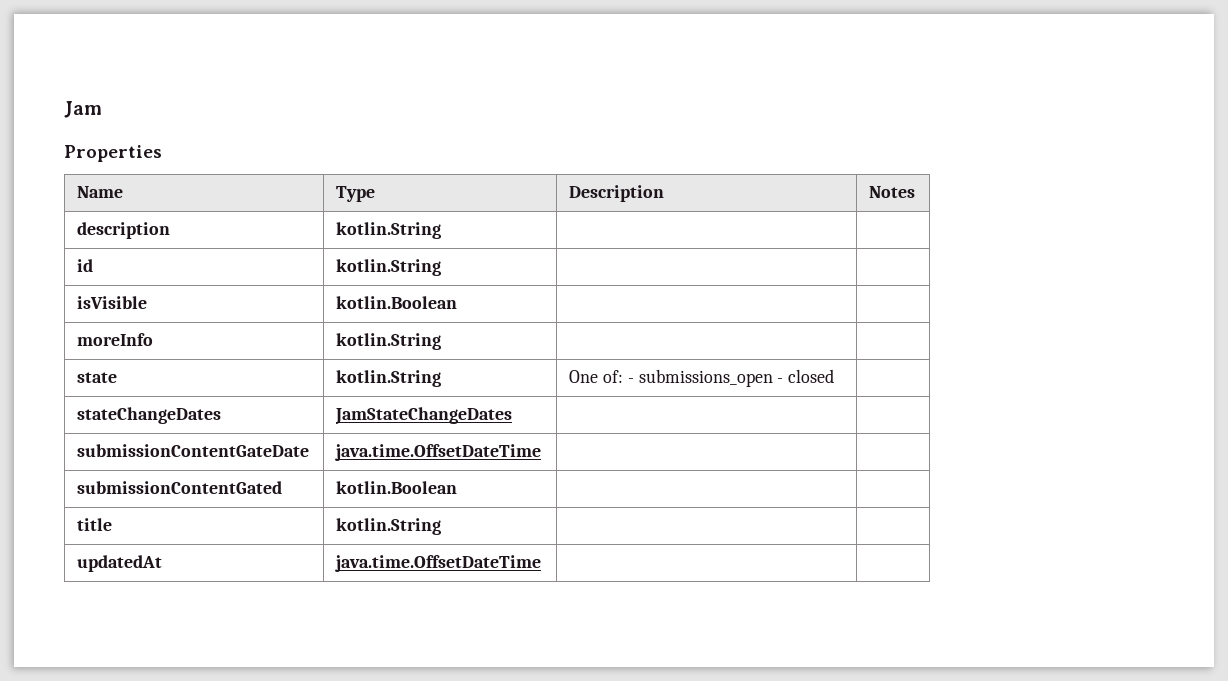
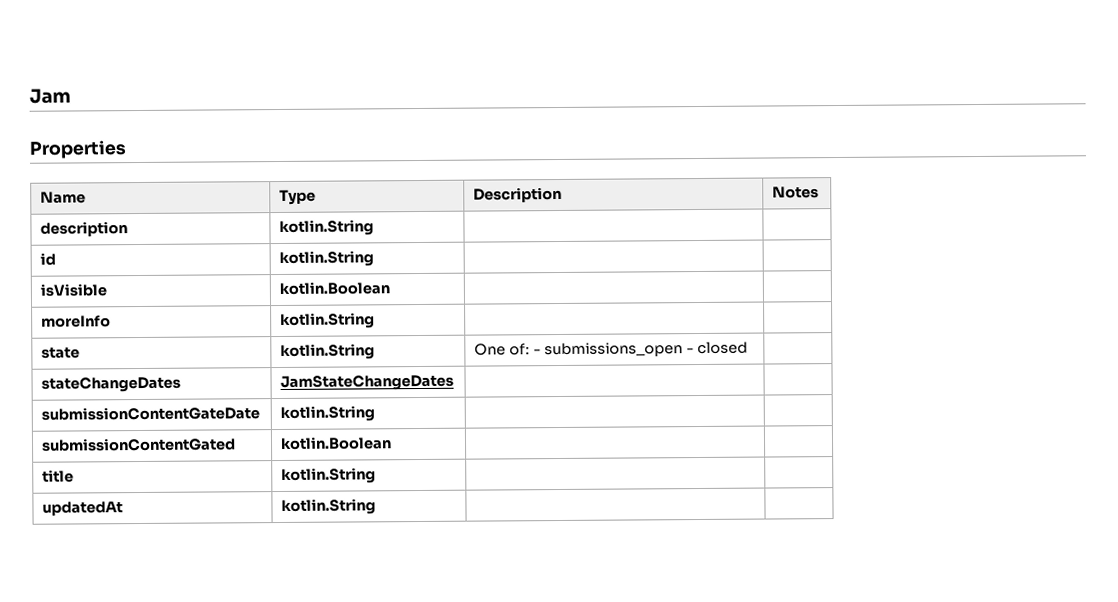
- submissionContentGateDate | java.time.OffsetDateTime | |
+ submissionContentGateDate | kotlin.String | |
- updatedAt | java.time.OffsetDateTime | |
+ updatedAt | kotlin.String | |

